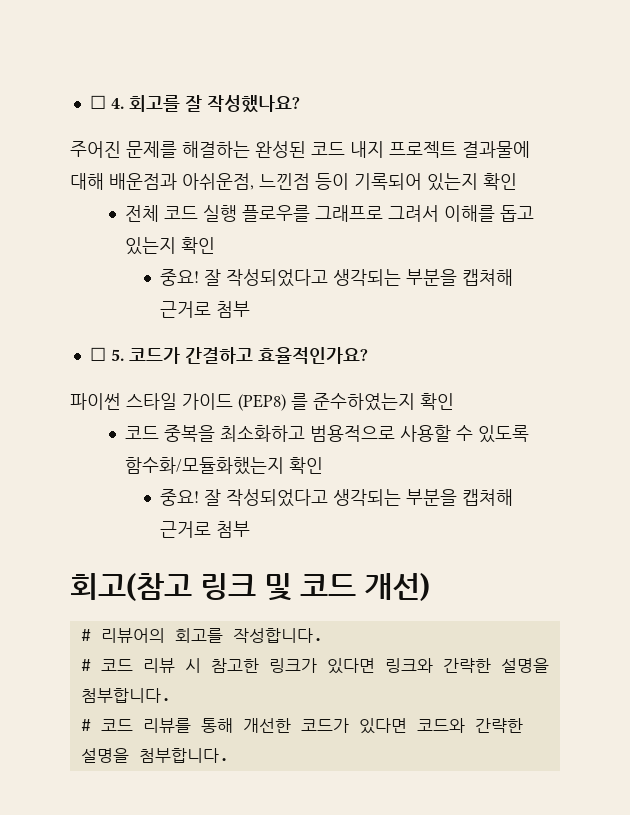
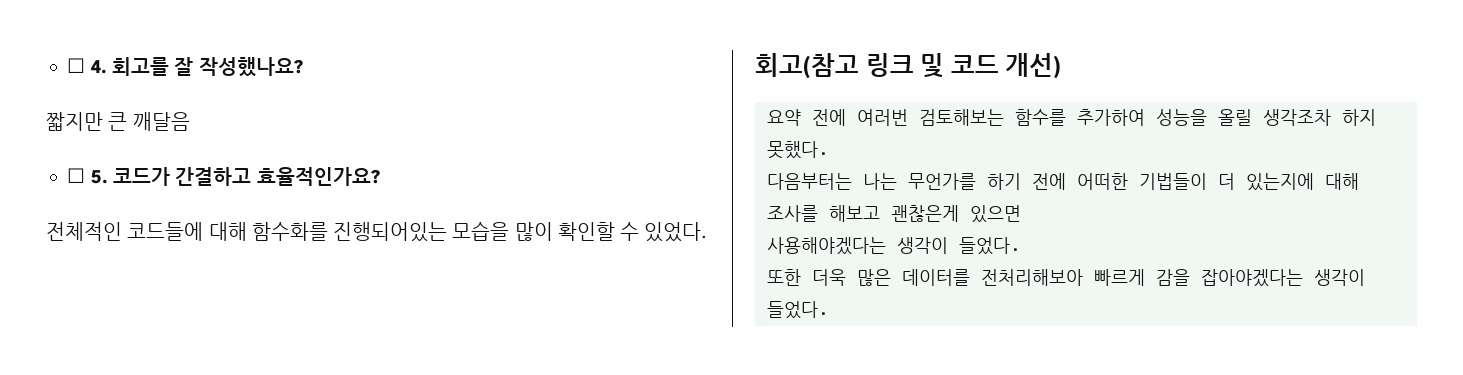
- 주어진 문제를 해결하는 완성된 코드 내지 프로젝트 결과물에 대해 배운점과 아쉬운점, 느낀점 등이 기록되어 있는지 확인
- 전체 코드 실행 플로우를 그래프로 그려서 이해를 돕고 있는지 확인
- 중요! 잘 작성되었다고 생각되는 부분을 캡쳐해 근거로 첨부
+ 짧지만 큰 깨달음
- 파이썬 스타일 가이드 (PEP8) 를 준수하였는지 확인
- 코드 중복을 최소화하고 범용적으로 사용할 수 있도록 함수화/모듈화했는지 확인
- 중요! 잘 작성되었다고 생각되는 부분을 캡쳐해 근거로 첨부
+ 전체적인 코드들에 대해 함수화를 진행되어있는 모습을 많이 확인할 수 있었다.
- # 리뷰어의 회고를 작성합니다.
- # 코드 리뷰 시 참고한 링크가 있다면 링크와 간략한 설명을 첨부합니다.
- # 코드 리뷰를 통해 개선한 코드가 있다면 코드와 간략한 설명을 첨부합니다.
+ 요약 전에 여러번 검토해보는 함수를 추가하여 성능을 올릴 생각조차 하지 못했다.
+ 다음부터는 나는 무언가를 하기 전에 어떠한 기법들이 더 있는지에 대해 조사를 해보고 괜찮은게 있으면
+ 사용해야겠다는 생각이 들었다.
+ 또한 더욱 많은 데이터를 전처리해보아 빠르게 감을 잡아야겠다는 생각이 들었다.

